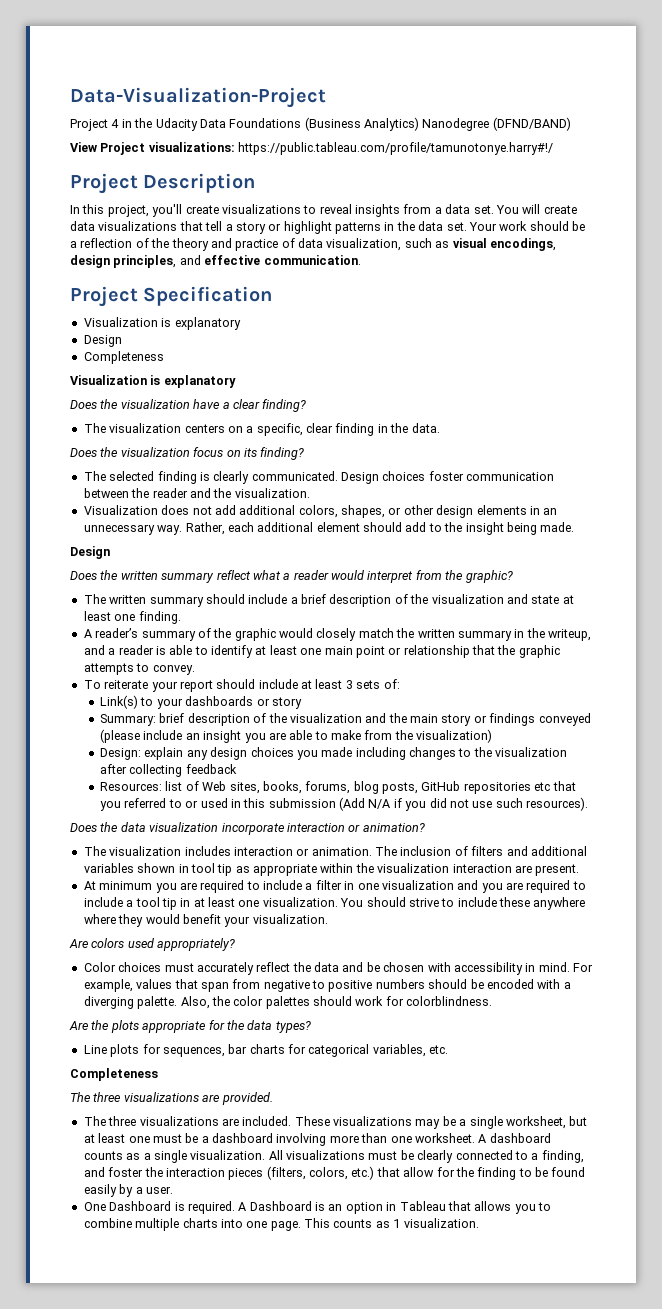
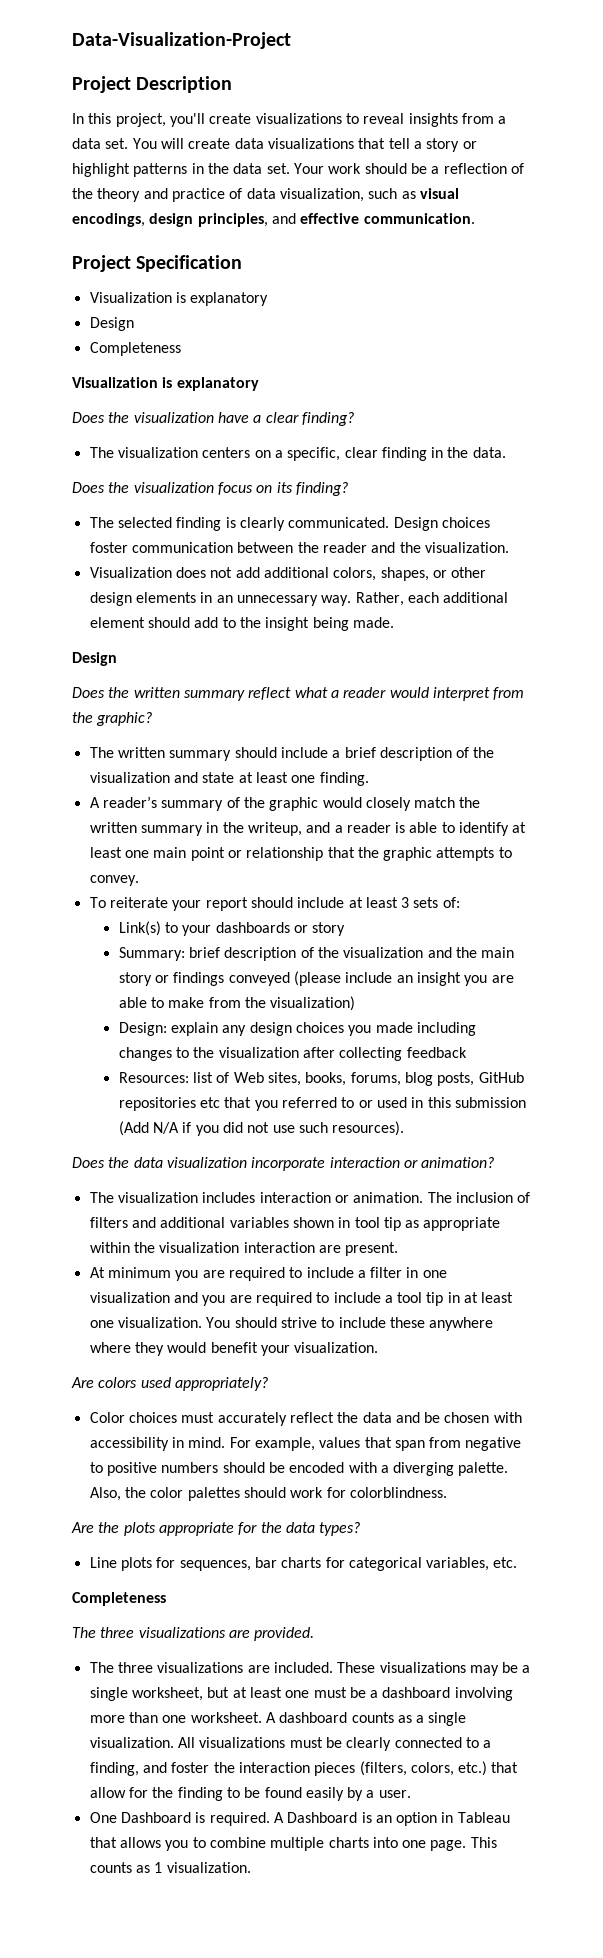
- Project 4 in the Udacity Data Foundations (Business Analytics) Nanodegree (DFND/BAND)
- View Project visualizations: https://public.tableau.com/profile/tamunotonye.harry#!/

